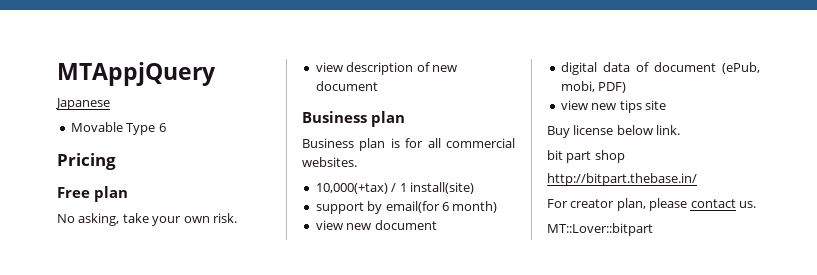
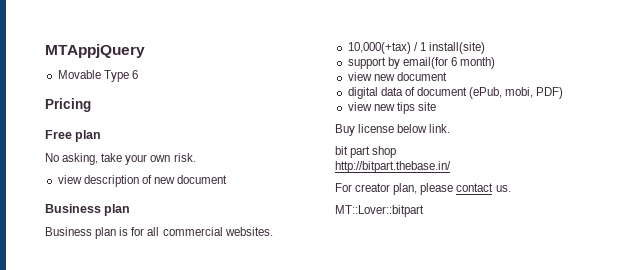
- Japanese

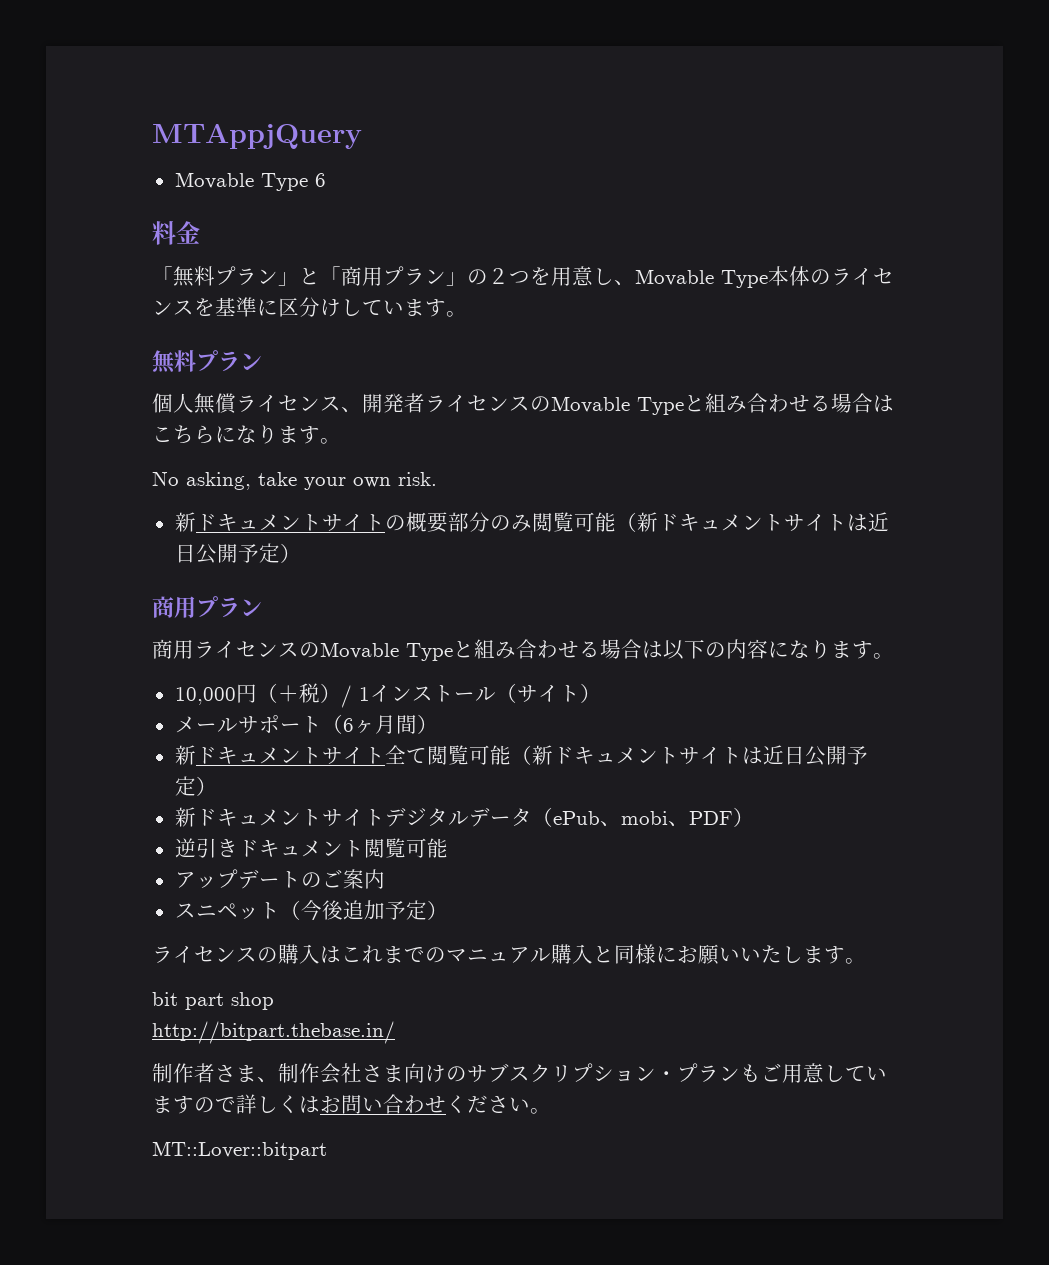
- Pricing
- Free plan
+ 料金
+ 「無料プラン」と「商用プラン」の２つを用意し、Movable Type本体のライセンスを基準に区分けしています。
+ 無料プラン
+ 個人無償ライセンス、開発者ライセンスのMovable Typeと組み合わせる場合はこちらになります。
- view description of new document
- Business plan
- Business plan is for all commercial websites.
- 10,000(+tax) / 1 install(site)
- support by email(for 6 month)
- view new document
- digital data of document (ePub, mobi, PDF)
- view new tips site
- Buy license below link.
+ 新ドキュメントサイトの概要部分のみ閲覧可能（新ドキュメントサイトは近日公開予定）
+ 商用プラン
+ 商用ライセンスのMovable Typeと組み合わせる場合は以下の内容になります。
+ 10,000円（＋税）/ 1インストール（サイト）
+ メールサポート（6ヶ月間）
+ 新ドキュメントサイト全て閲覧可能（新ドキュメントサイトは近日公開予定）
+ 新ドキュメントサイトデジタルデータ（ePub、mobi、PDF）
+ 逆引きドキュメント閲覧可能
+ アップデートのご案内
+ スニペット（今後追加予定）
+ ライセンスの購入はこれまでのマニュアル購入と同様にお願いいたします。
  bit part shop
  http://bitpart.thebase.in/
- For creator plan, please contact us.
+ 制作者さま、制作会社さま向けのサブスクリプション・プランもご用意していますので詳しくはお問い合わせください。

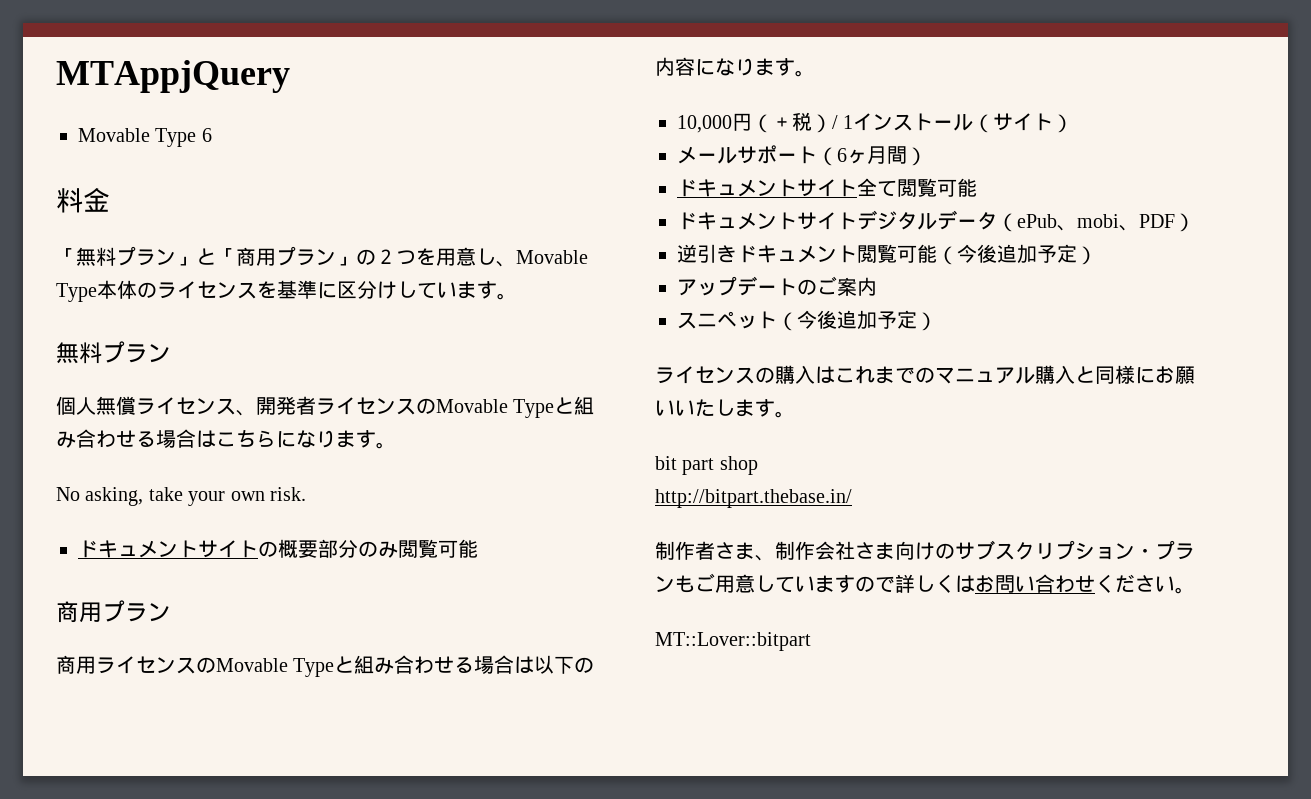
- 新ドキュメントサイトの概要部分のみ閲覧可能（新ドキュメントサイトは近日公開予定）
+ ドキュメントサイトの概要部分のみ閲覧可能
- 新ドキュメントサイト全て閲覧可能（新ドキュメントサイトは近日公開予定）
- 新ドキュメントサイトデジタルデータ（ePub、mobi、PDF）
+ ドキュメントサイト全て閲覧可能
+ ドキュメントサイトデジタルデータ（ePub、mobi、PDF）
- 逆引きドキュメント閲覧可能
+ 逆引きドキュメント閲覧可能（今後追加予定）

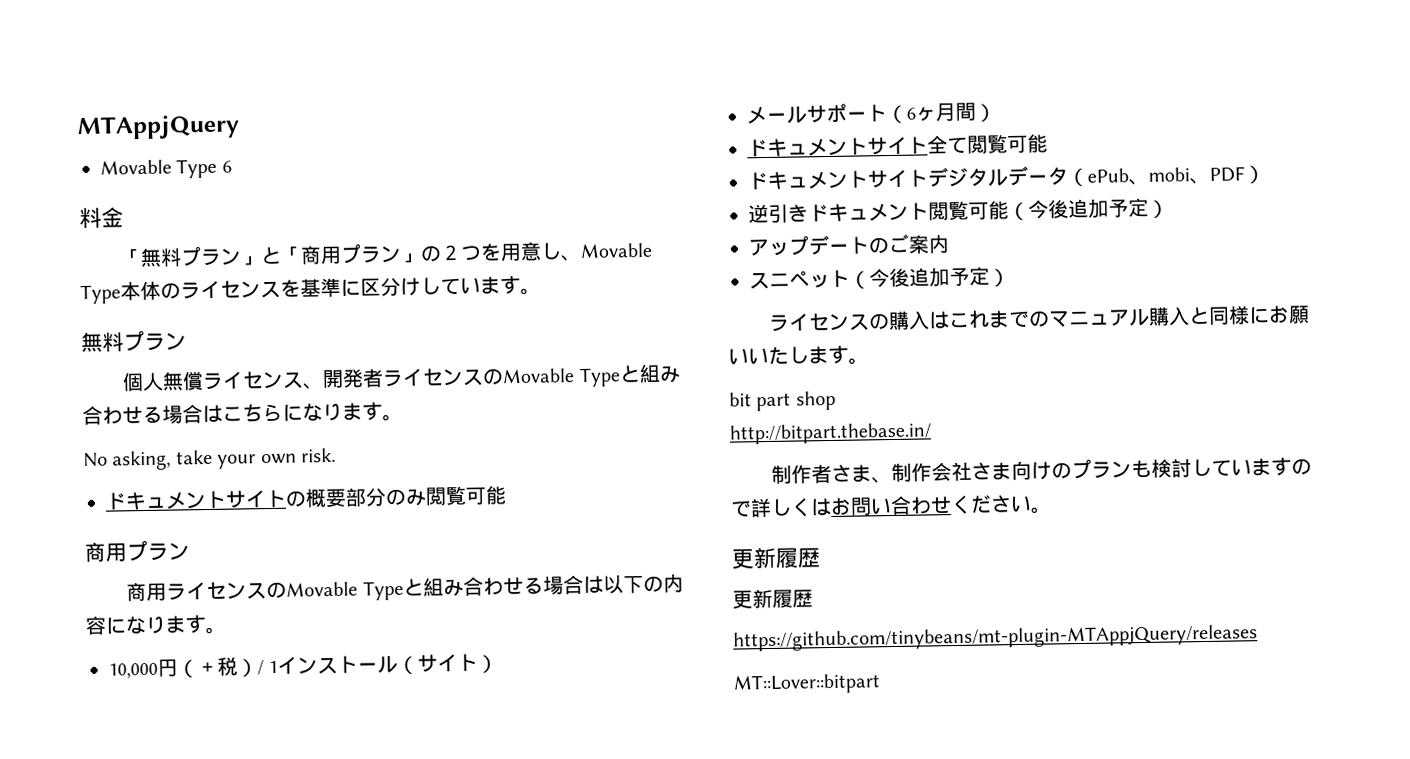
- 制作者さま、制作会社さま向けのサブスクリプション・プランもご用意していますので詳しくはお問い合わせください。
+ 制作者さま、制作会社さま向けのプランも検討していますので詳しくはお問い合わせください。
+ 更新履歴
+ 更新履歴
+ https://github.com/tinybeans/mt-plugin-MTAppjQuery/releases

